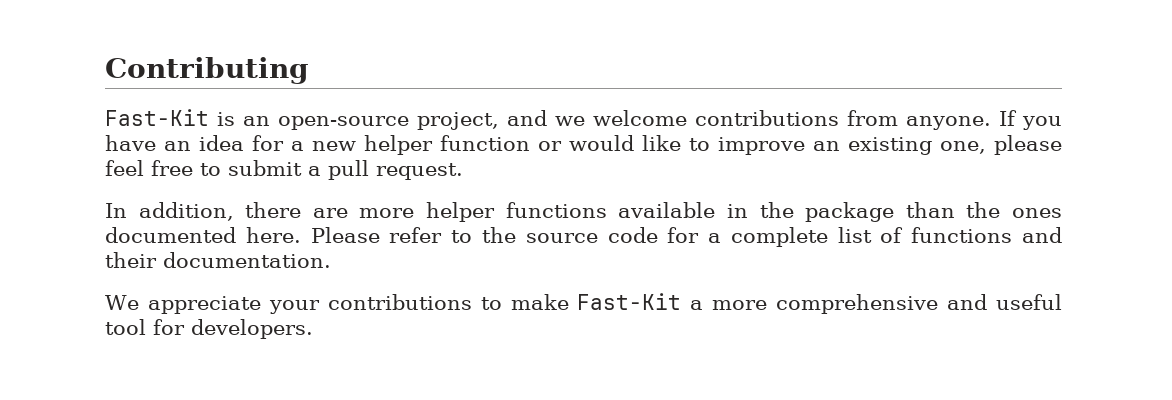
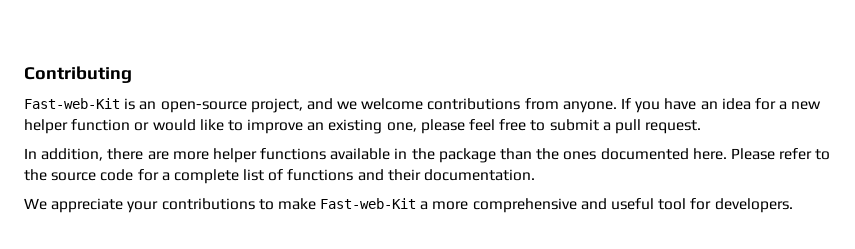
- Fast-Kit is an open-source project, and we welcome contributions from anyone.
+ Fast-web-Kit is an open-source project, and we welcome contributions from anyone.
- We appreciate your contributions to make Fast-Kit a more comprehensive and useful tool for developers.
+ We appreciate your contributions to make Fast-web-Kit a more comprehensive and useful tool for developers.

